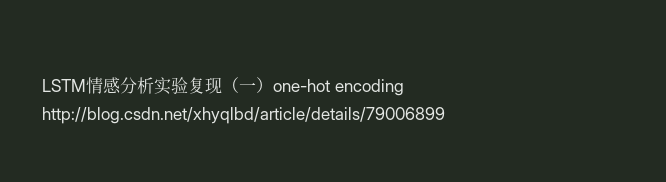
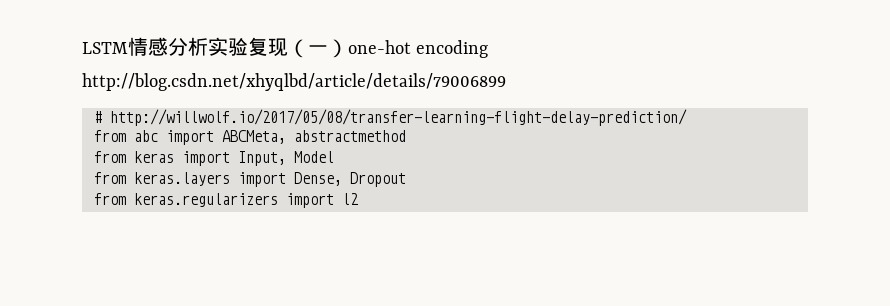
+ # http://willwolf.io/2017/05/08/transfer-learning-flight-delay-prediction/
+ from abc import ABCMeta, abstractmethod
+ from keras import Input, Model
+ from keras.layers import Dense, Dropout
+ from keras.regularizers import l2

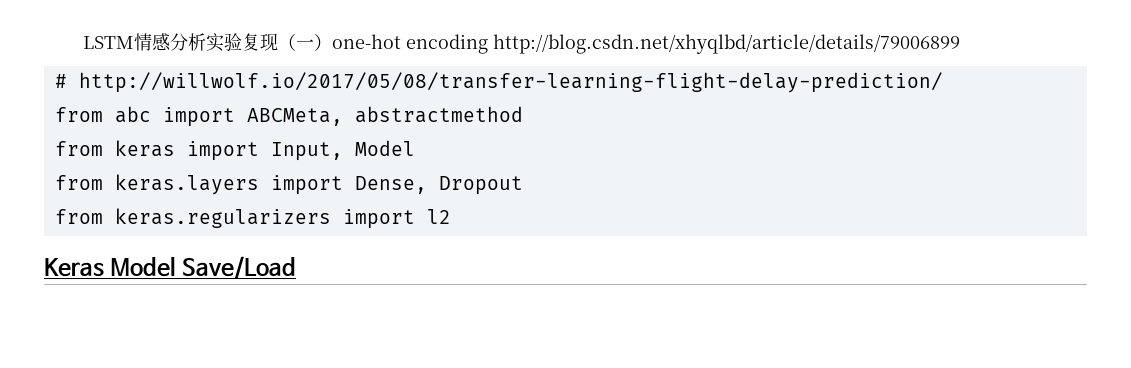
+ Keras Model Save/Load

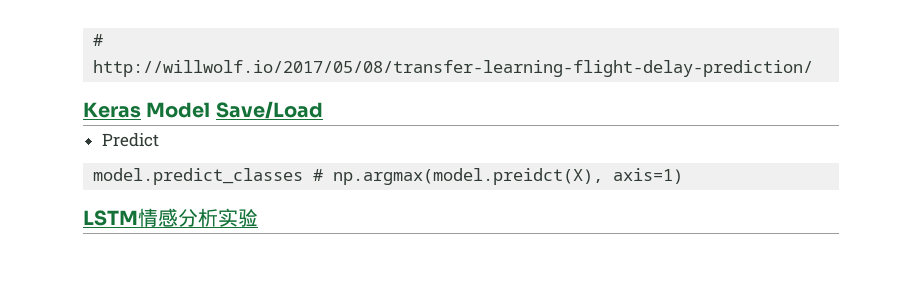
- LSTM情感分析实验复现（一）one-hot encoding http://blog.csdn.net/xhyqlbd/article/details/79006899
  # http://willwolf.io/2017/05/08/transfer-learning-flight-delay-prediction/
- from abc import ABCMeta, abstractmethod
- from keras import Input, Model
- from keras.layers import Dense, Dropout
- from keras.regularizers import l2
  Keras Model Save/Load
+ Predict
+ model.predict_classes # np.argmax(model.preidct(X), axis=1)
+ LSTM情感分析实验

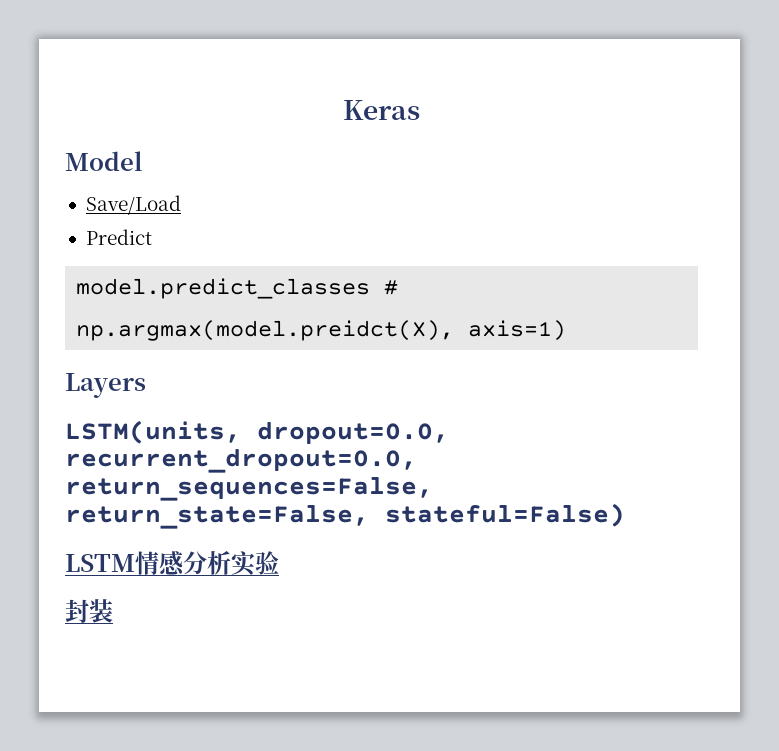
- # http://willwolf.io/2017/05/08/transfer-learning-flight-delay-prediction/
- Keras Model Save/Load
+ Keras
+ Model
+ Save/Load
+ Layers
+ LSTM(units, dropout=0.0, recurrent_dropout=0.0, return_sequences=False, return_state=False, stateful=False)
+ 封装

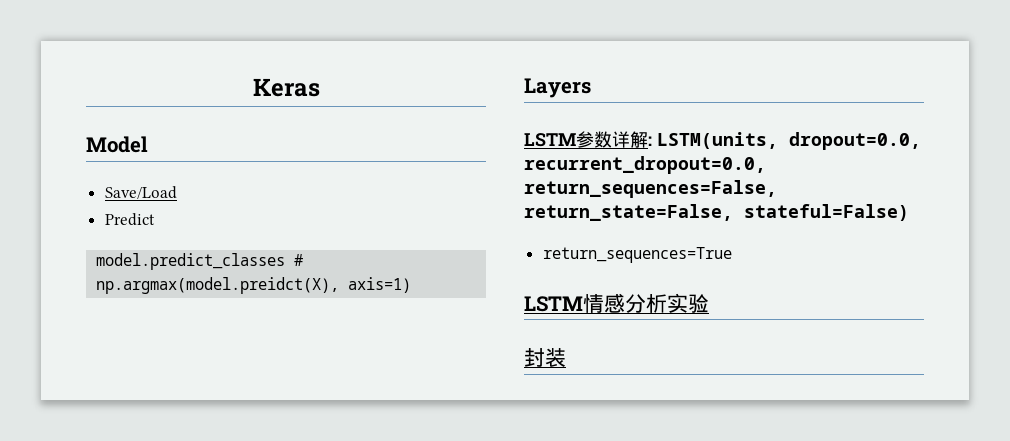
- LSTM(units, dropout=0.0, recurrent_dropout=0.0, return_sequences=False, return_state=False, stateful=False)
+ LSTM参数详解: LSTM(units, dropout=0.0, recurrent_dropout=0.0, return_sequences=False, return_state=False, stateful=False)
+ return_sequences=True

